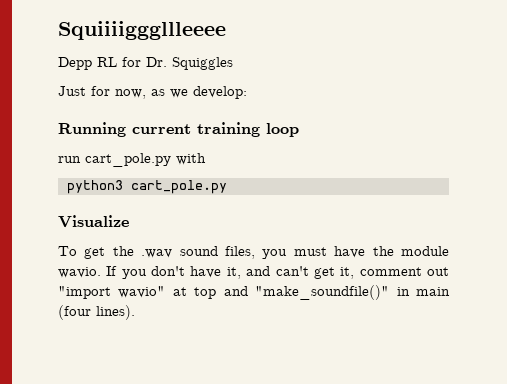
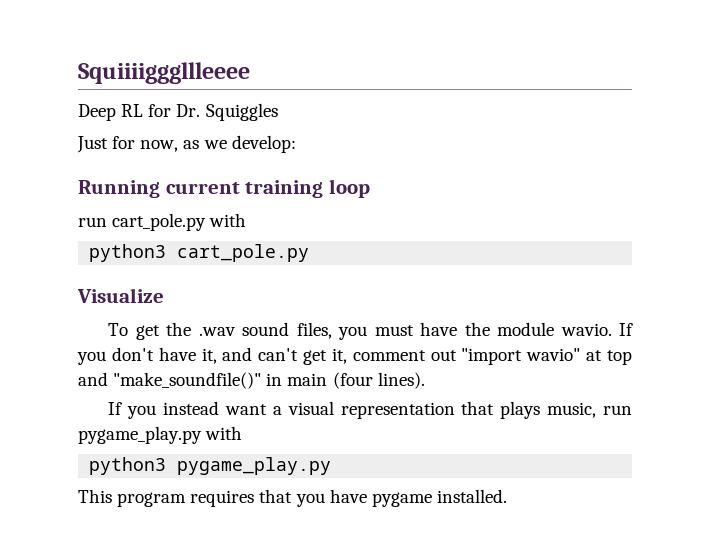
- Depp RL for Dr. Squiggles
+ Deep RL for Dr. Squiggles
+ If you instead want a visual representation that plays music, run pygame_play.py with
+ python3 pygame_play.py
+ This program requires that you have pygame installed.

